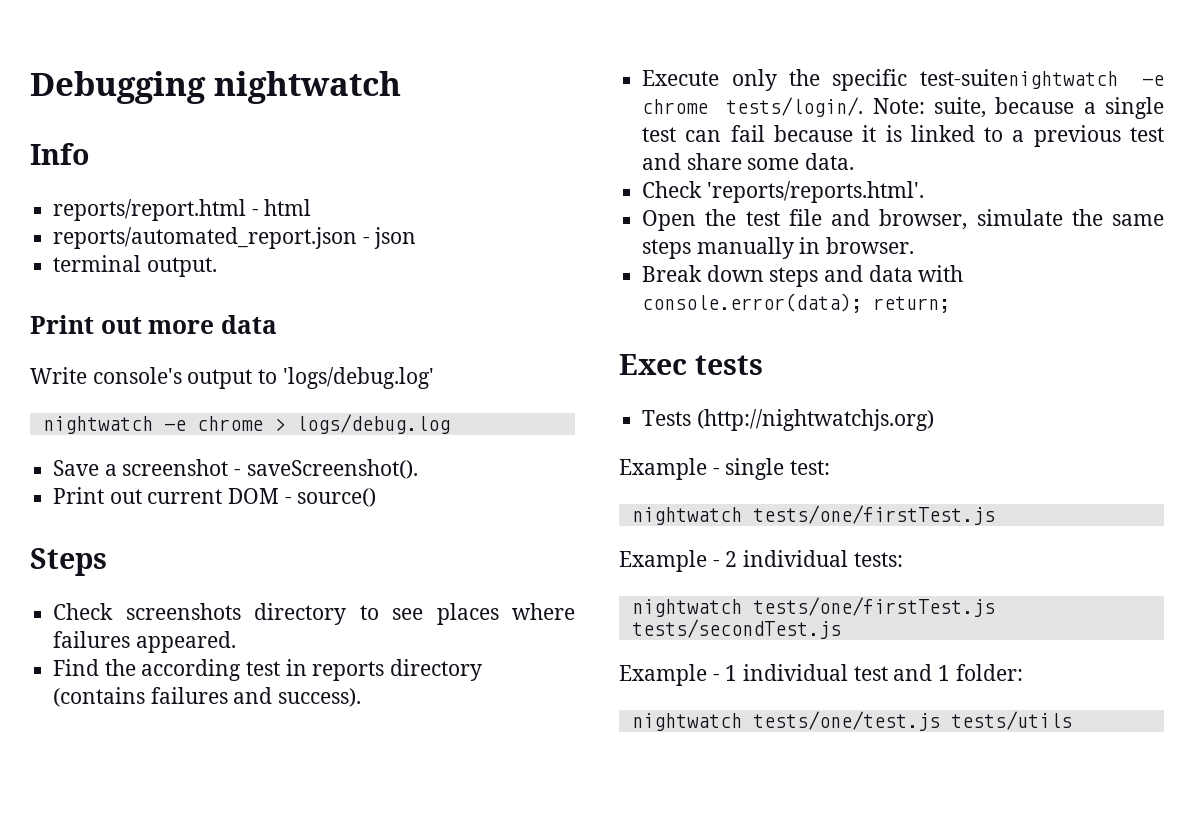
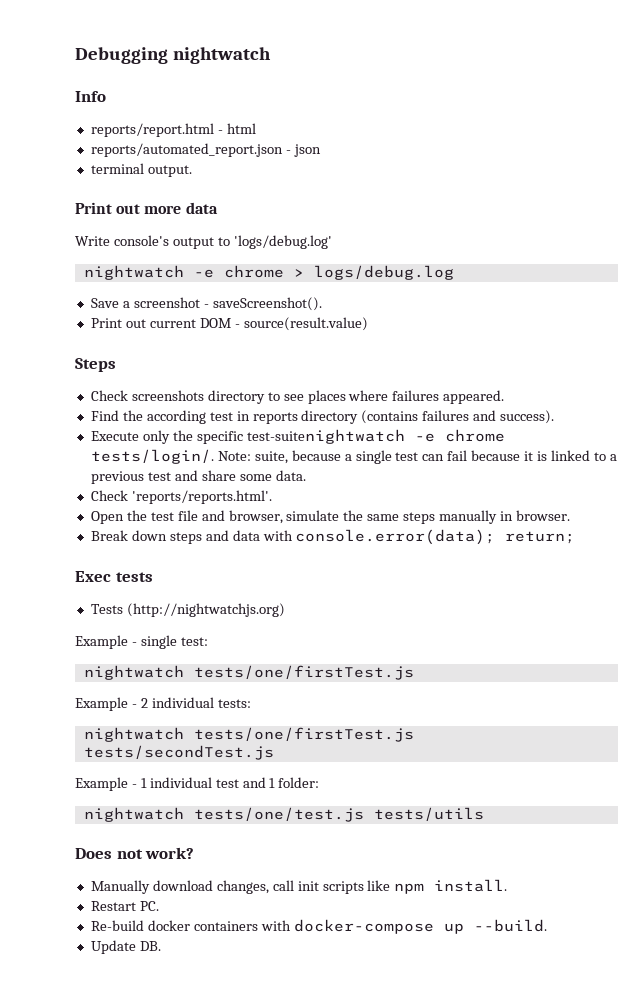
- Print out current DOM - source()
+ Print out current DOM - source(result.value)
+ Does not work?
+ Manually download changes, call init scripts like npm install.
+ Restart PC.
+ Re-build docker containers with docker-compose up --build.
+ Update DB.

